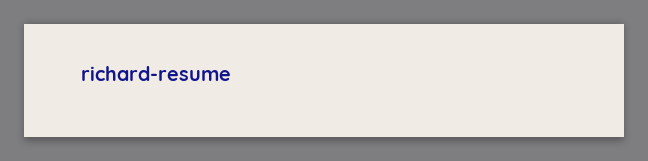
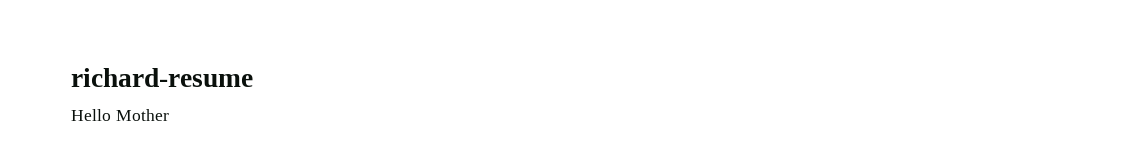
+ Hello Mother

